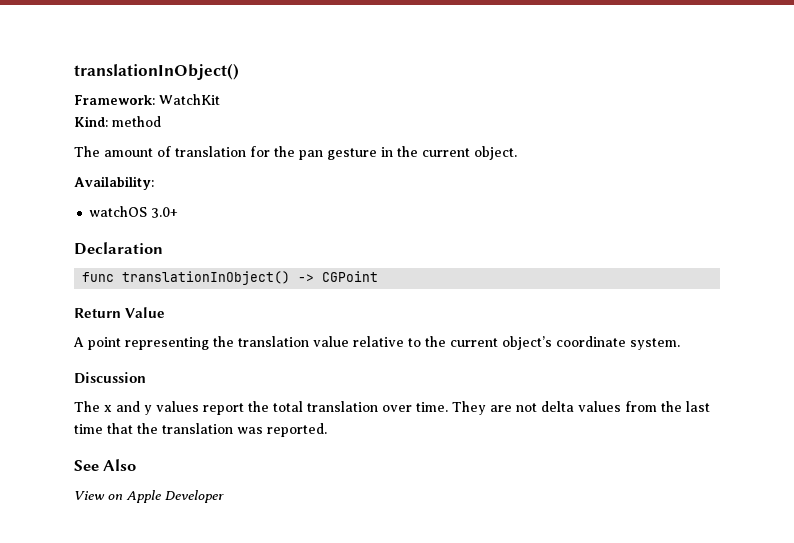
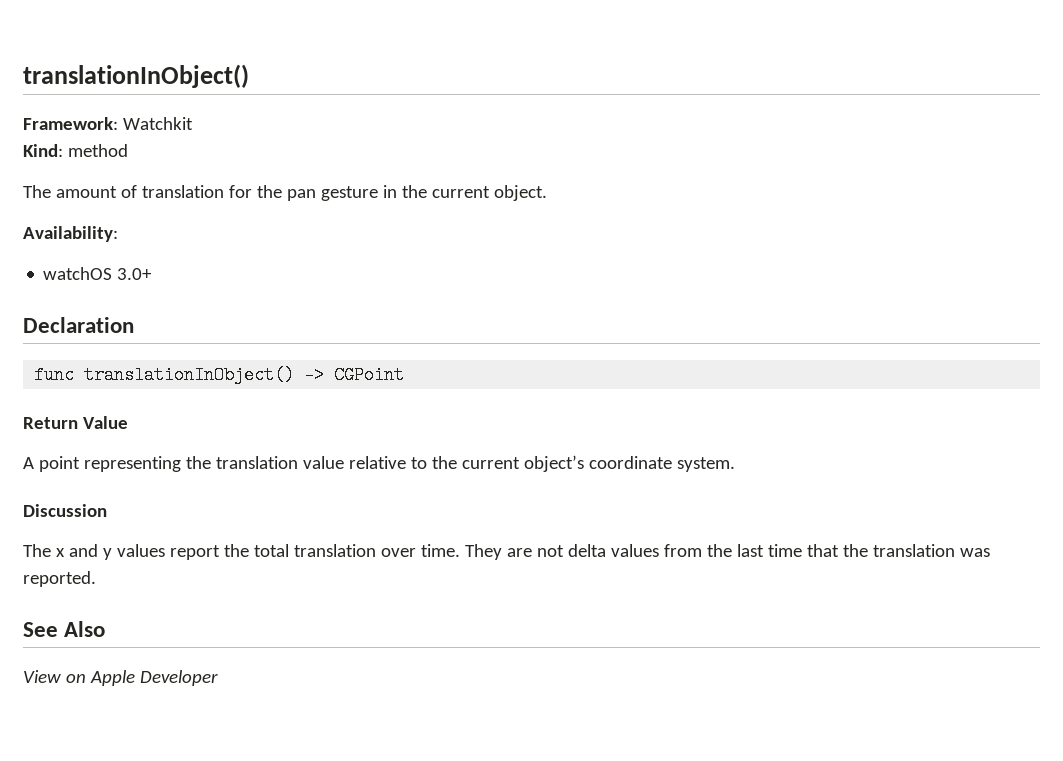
- Framework: WatchKit
+ Framework: Watchkit

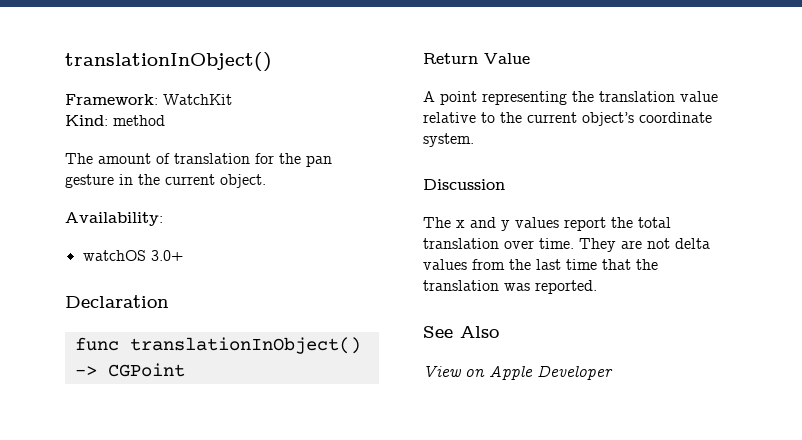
- Framework: Watchkit
+ Framework: WatchKit

